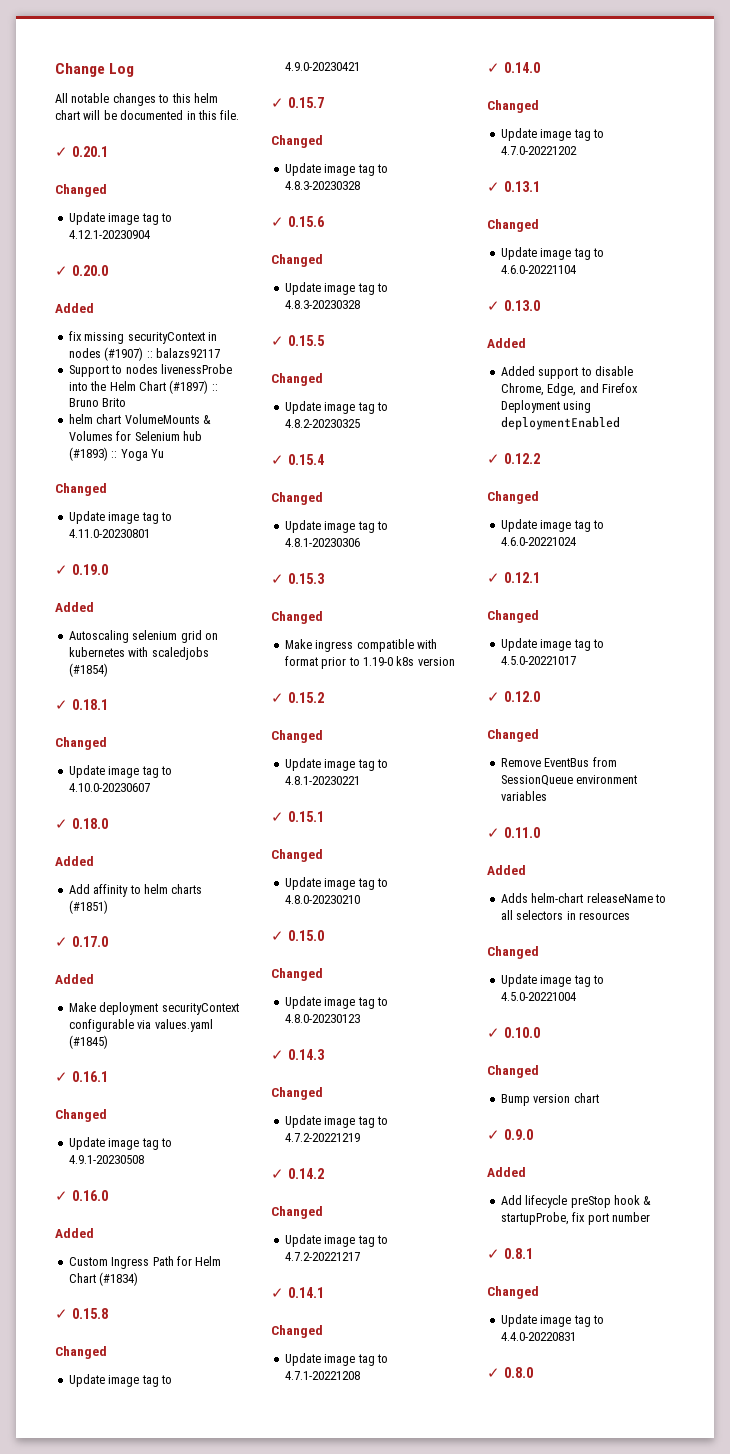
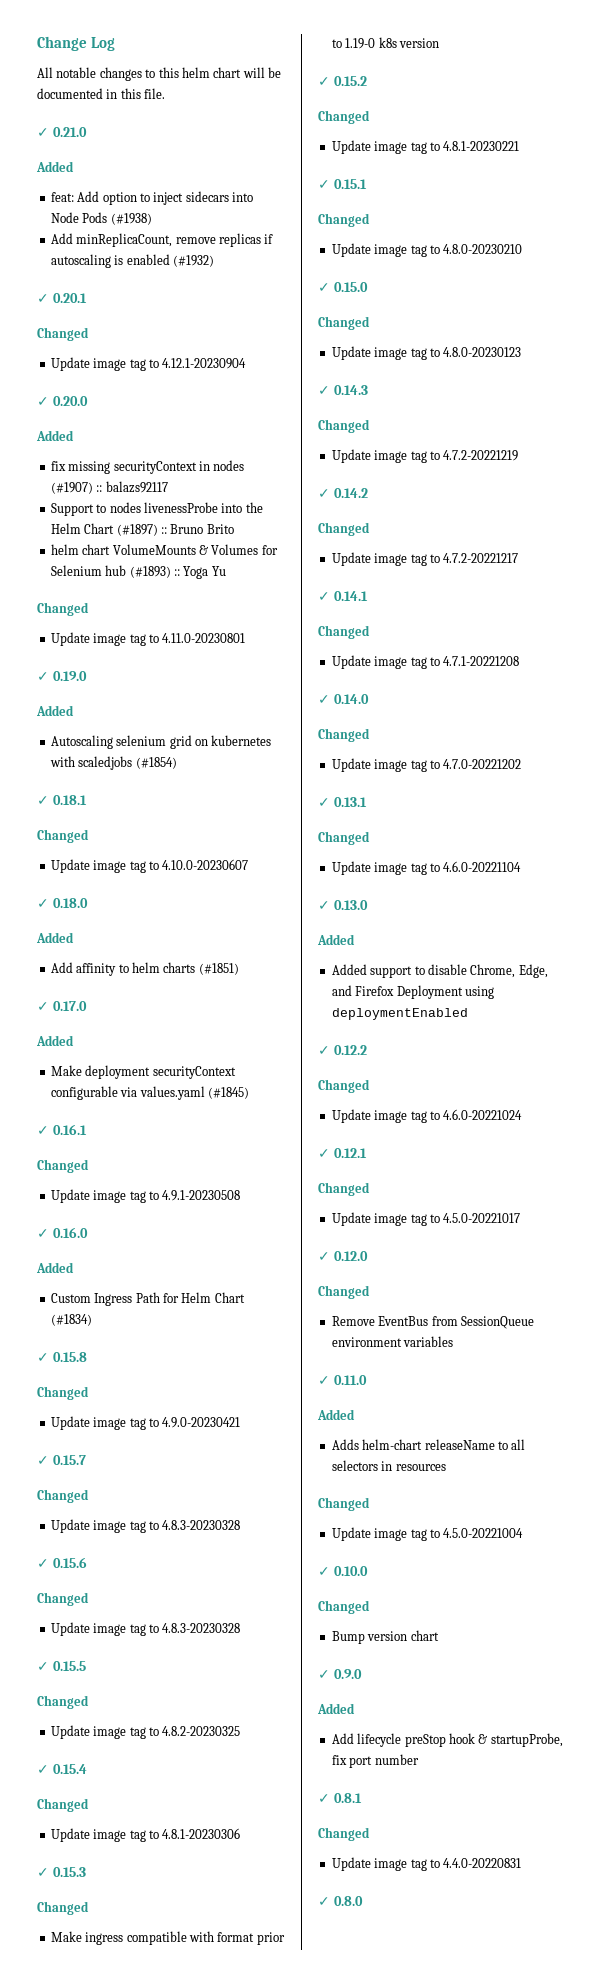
+ ✓ 0.21.0
+ Added
+ feat: Add option to inject sidecars into Node Pods (#1938)
+ Add minReplicaCount, remove replicas if autoscaling is enabled (#1932)

